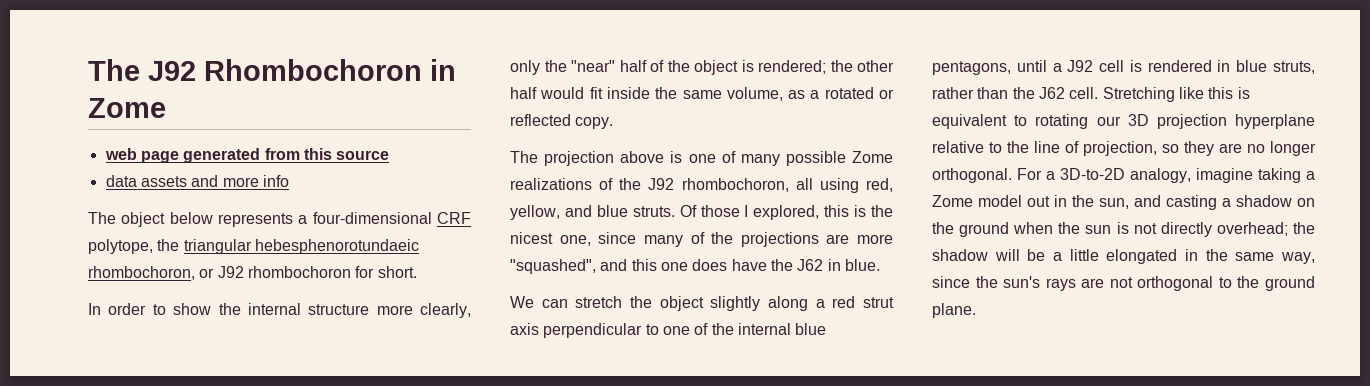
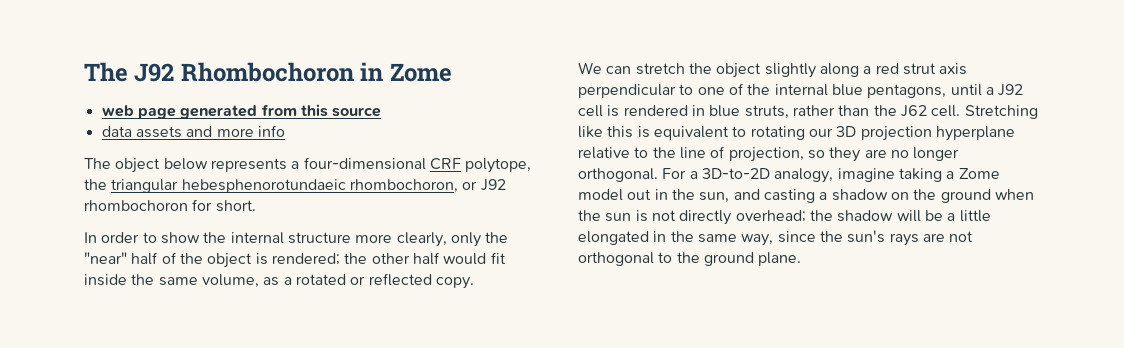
- The projection above is one of many possible Zome realizations of the J92 rhombochoron, all using red, yellow, and blue struts. Of those I explored, this is the nicest one, since many of the projections are more "squashed", and this one does have the J62 in blue.

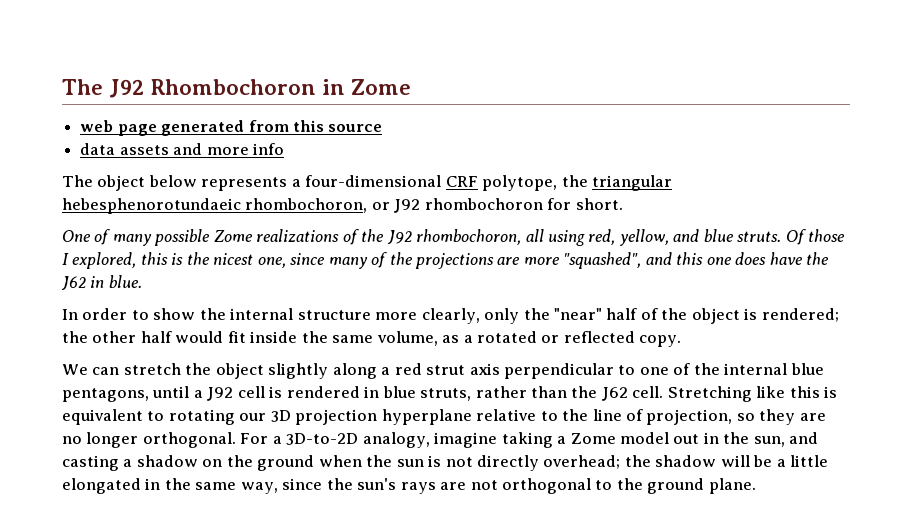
+ One of many possible Zome realizations of the J92 rhombochoron, all using red, yellow, and blue struts. Of those I explored, this is the nicest one, since many of the projections are more "squashed", and this one does have the J62 in blue.

